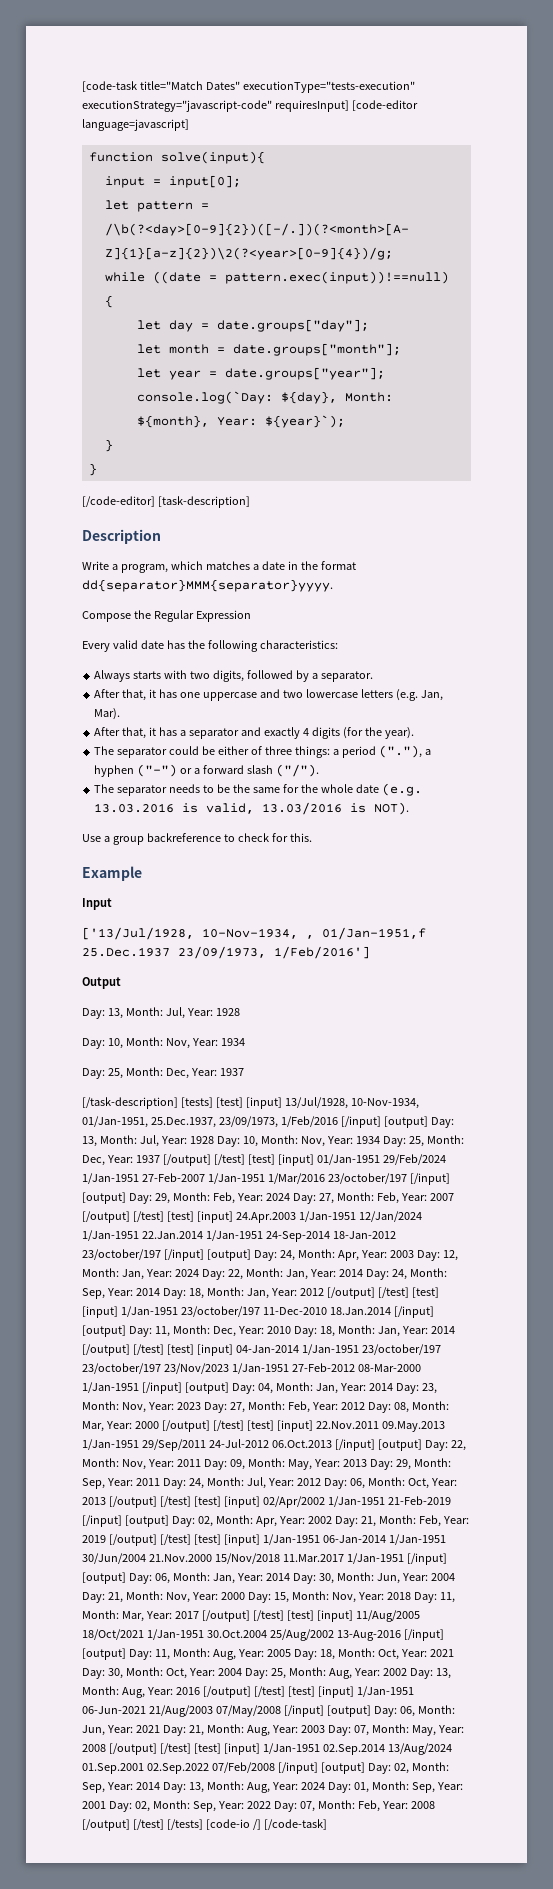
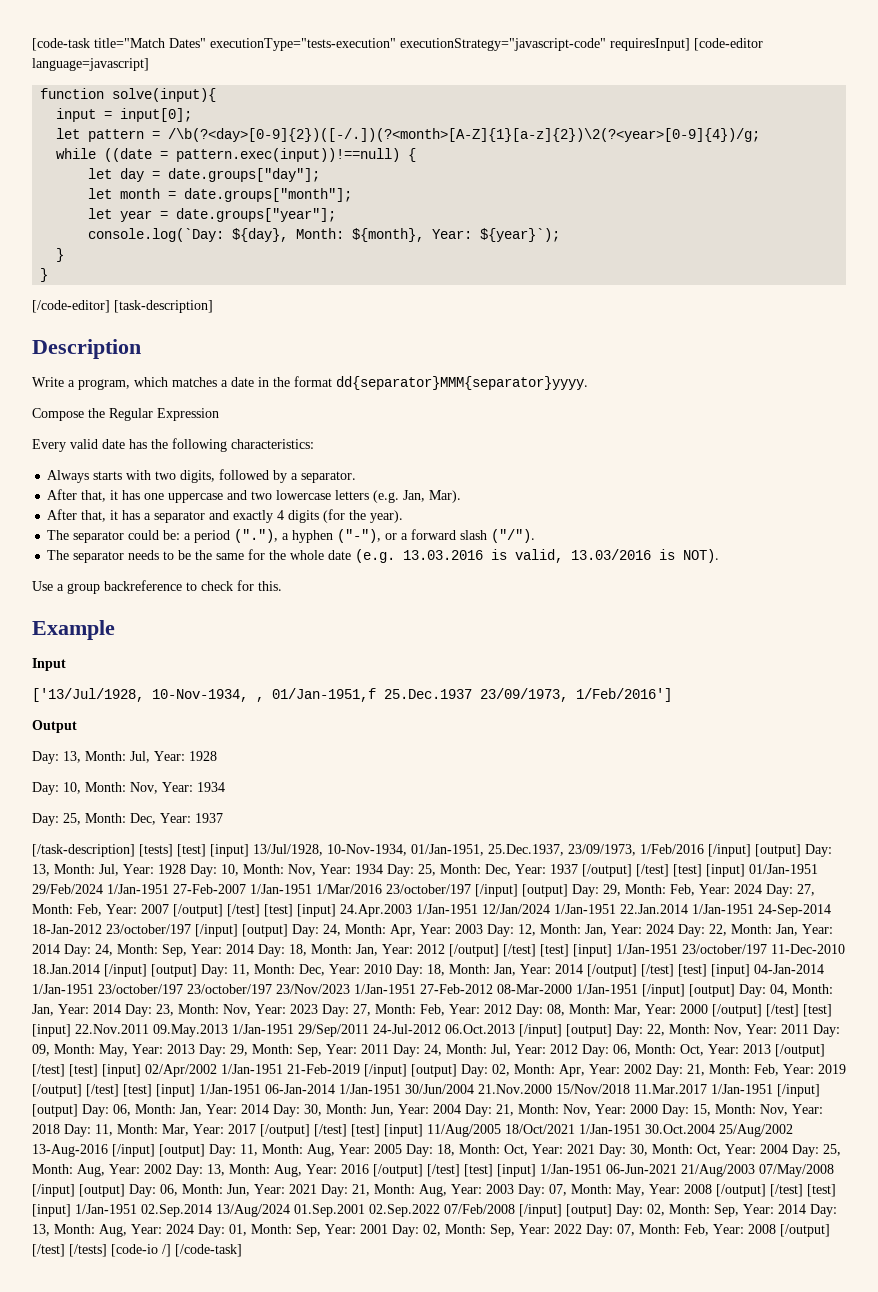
- The separator could be either of three things: a period ("."), a hyphen ("-") or a forward slash ("/").
+ The separator could be: a period ("."), a hyphen ("-"), or a forward slash ("/").

